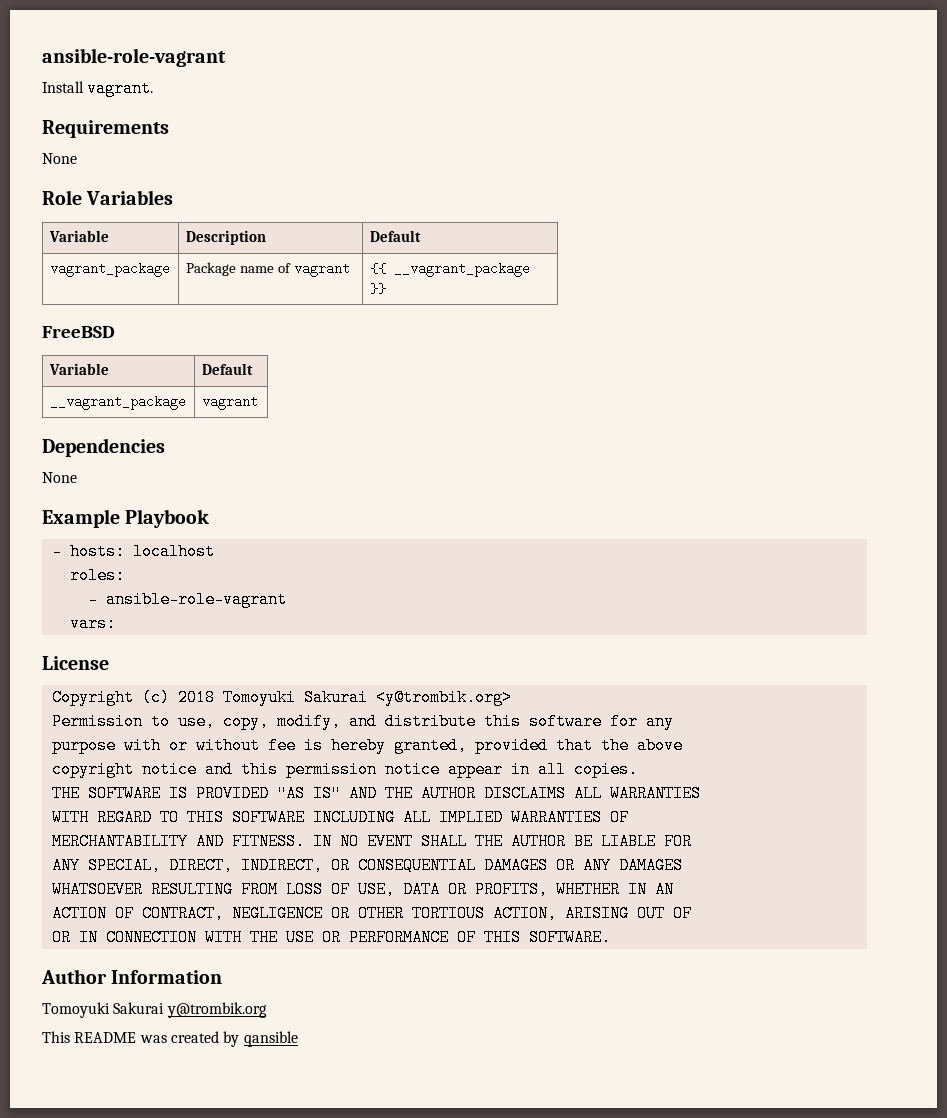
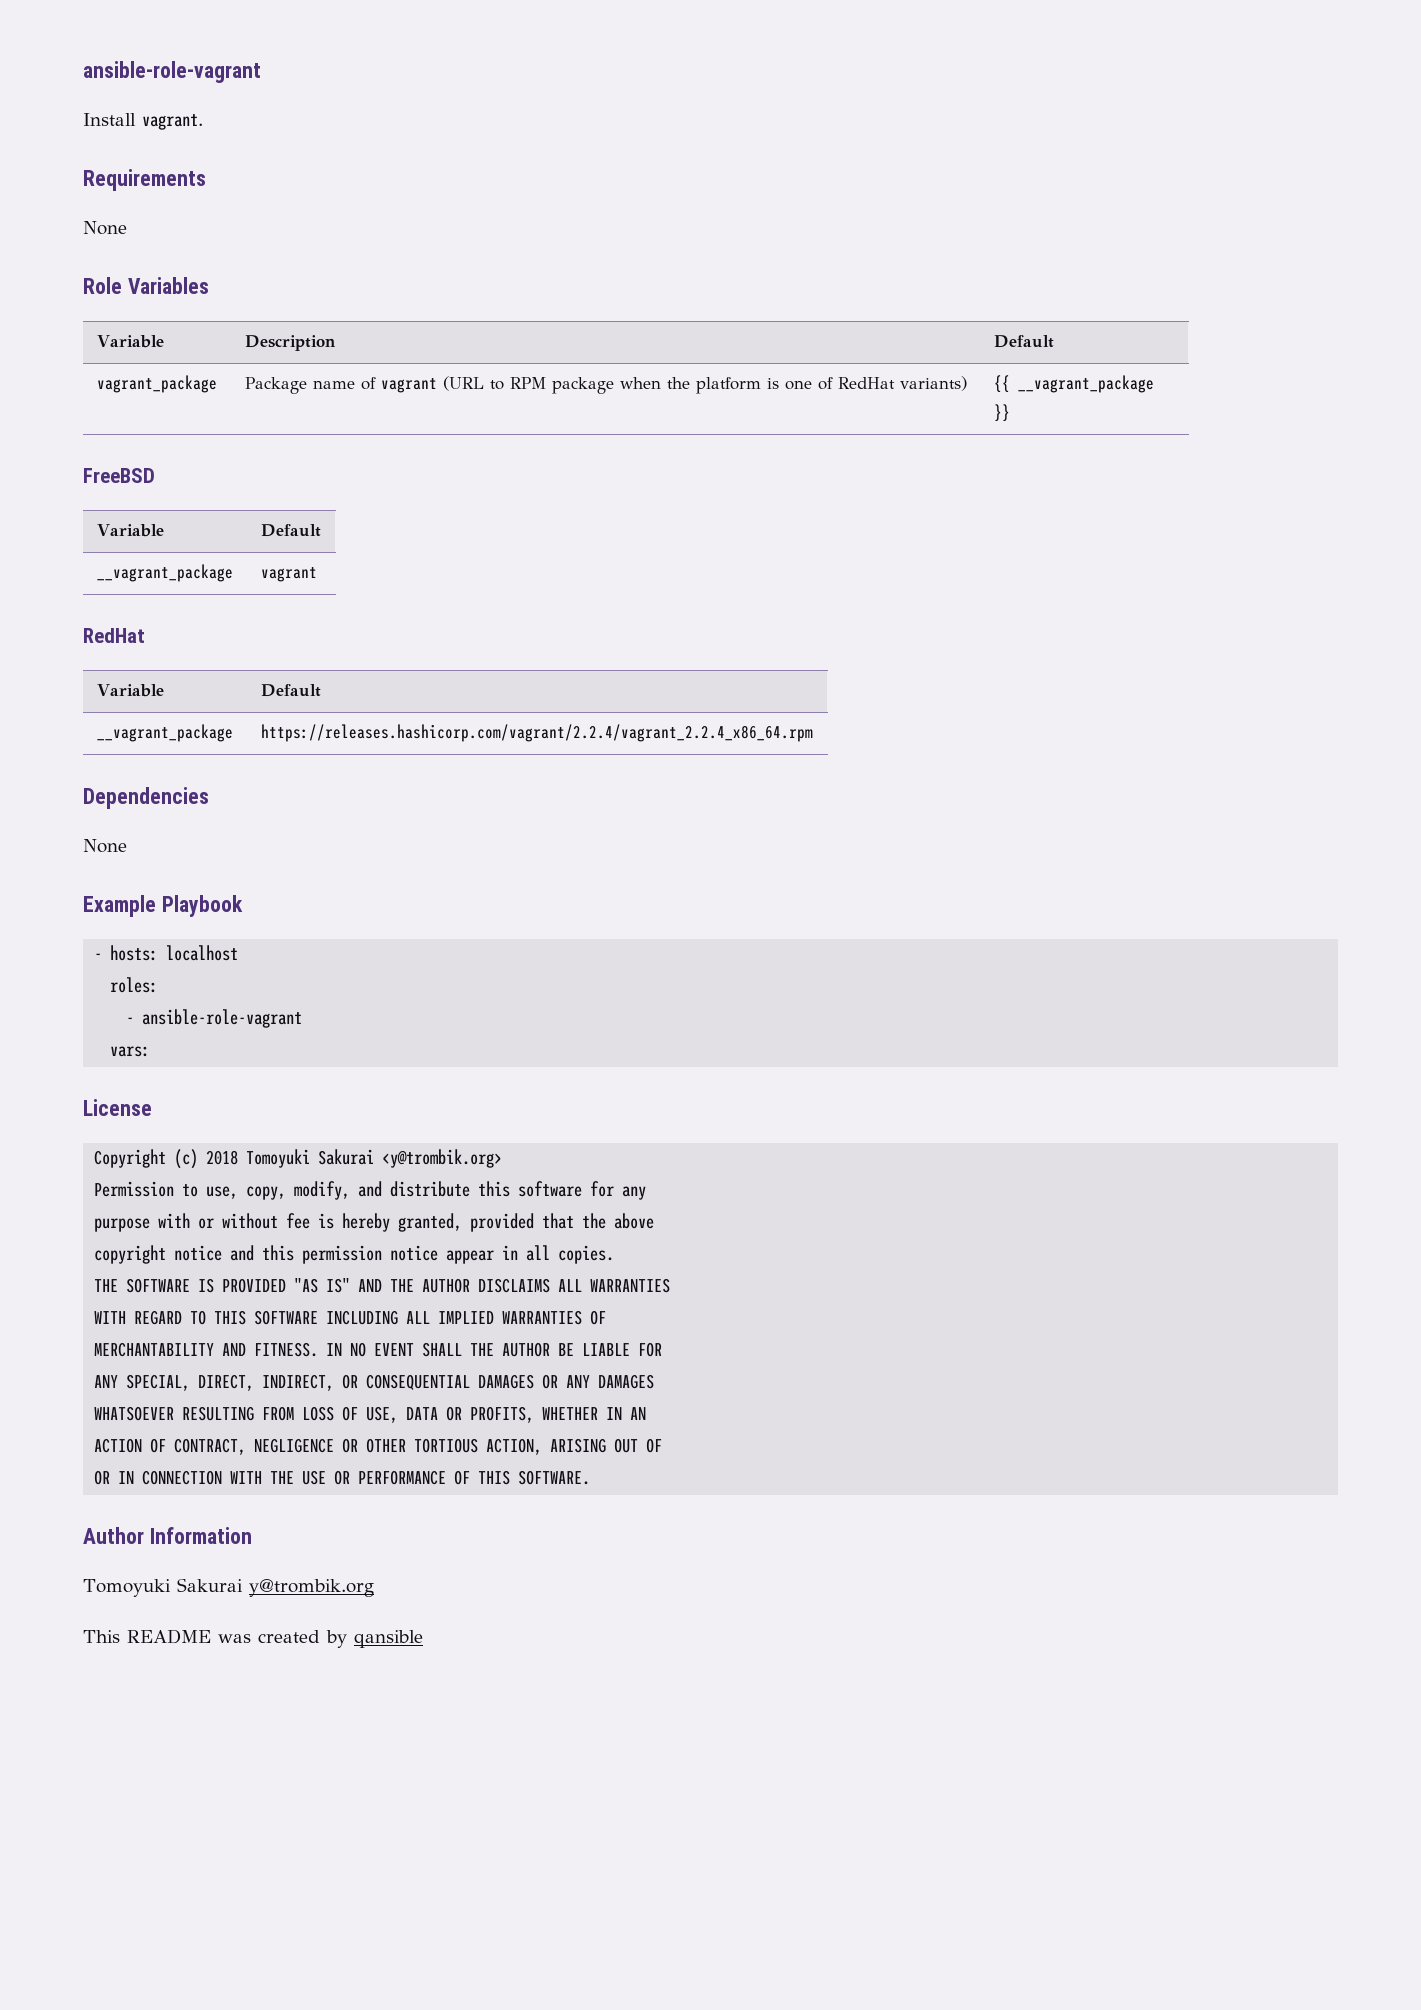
- vagrant_package | Package name of vagrant | {{ __vagrant_package }}
+ vagrant_package | Package name of vagrant (URL to RPM package when the platform is one of RedHat variants) | {{ __vagrant_package }}
  __vagrant_package | vagrant
+ RedHat
+ Variable | Default
+ __vagrant_package | https://releases.hashicorp.com/vagrant/2.2.4/vagrant_2.2.4_x86_64.rpm

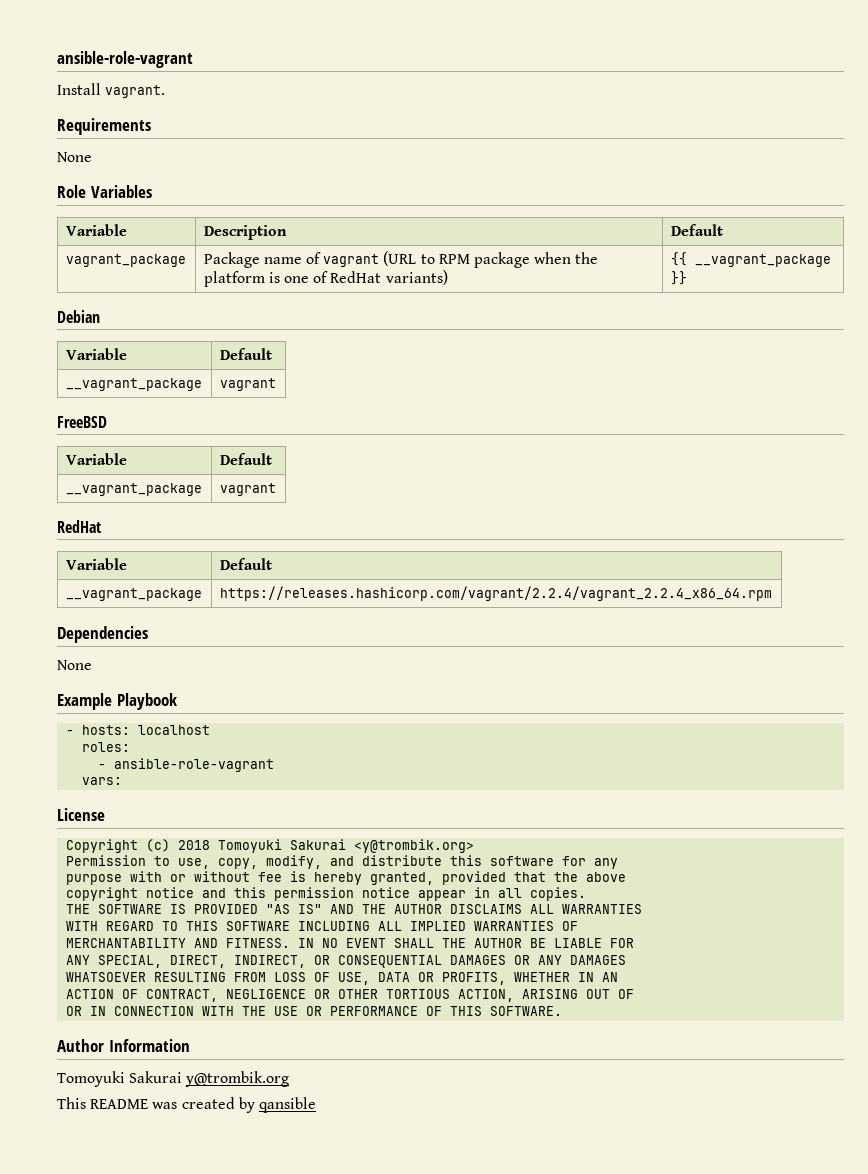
+ Debian
+ Variable | Default
+ __vagrant_package | vagrant

